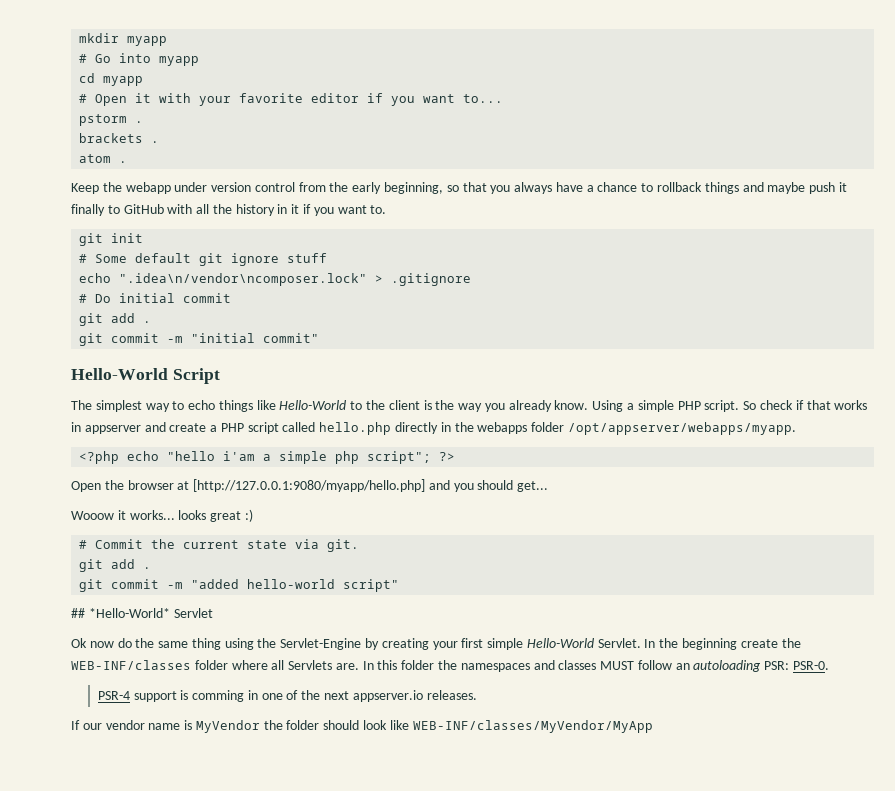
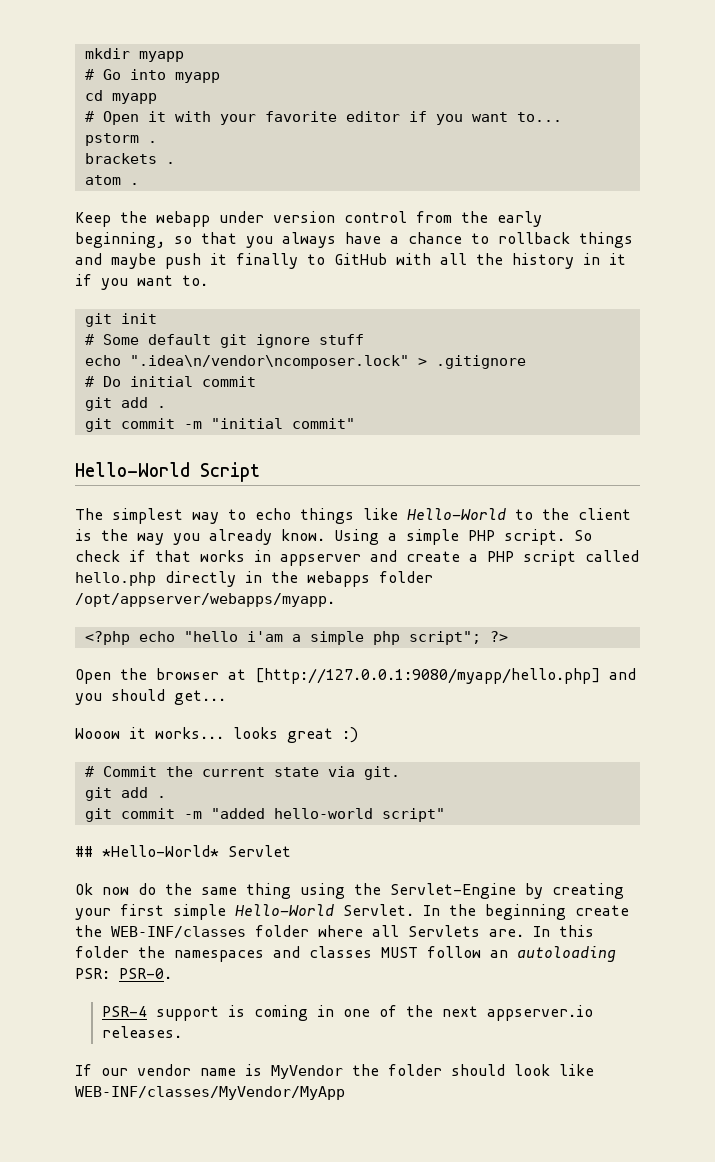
- PSR-4 support is comming in one of the next appserver.io releases.
+ PSR-4 support is coming in one of the next appserver.io releases.

